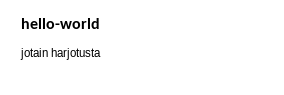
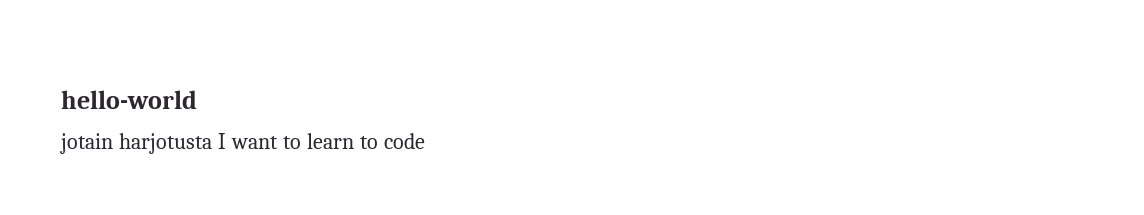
- jotain harjotusta
+ jotain harjotusta I want to learn to code

